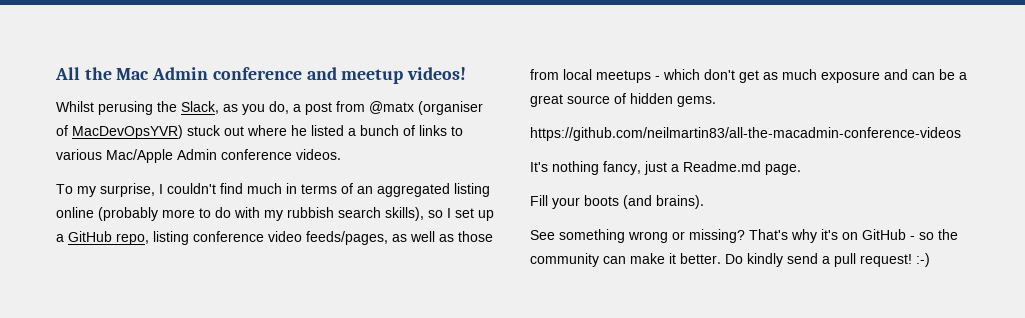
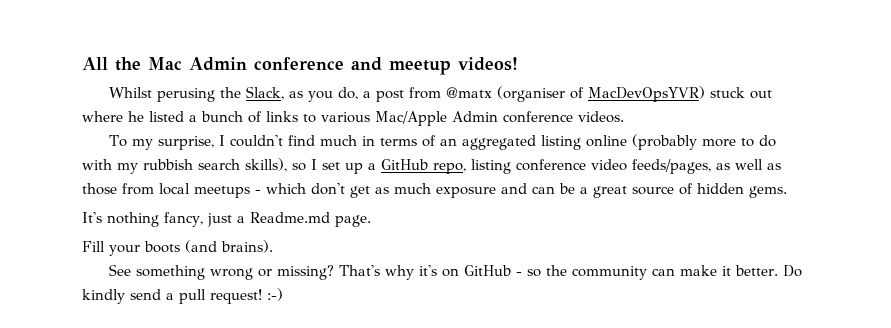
- https://github.com/neilmartin83/all-the-macadmin-conference-videos

